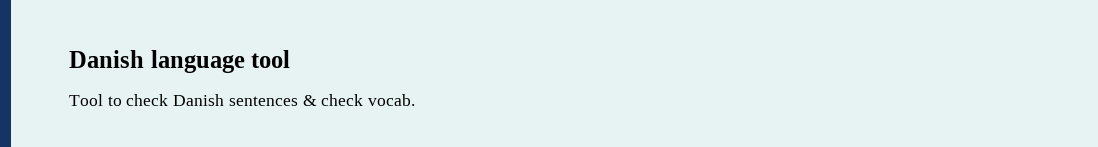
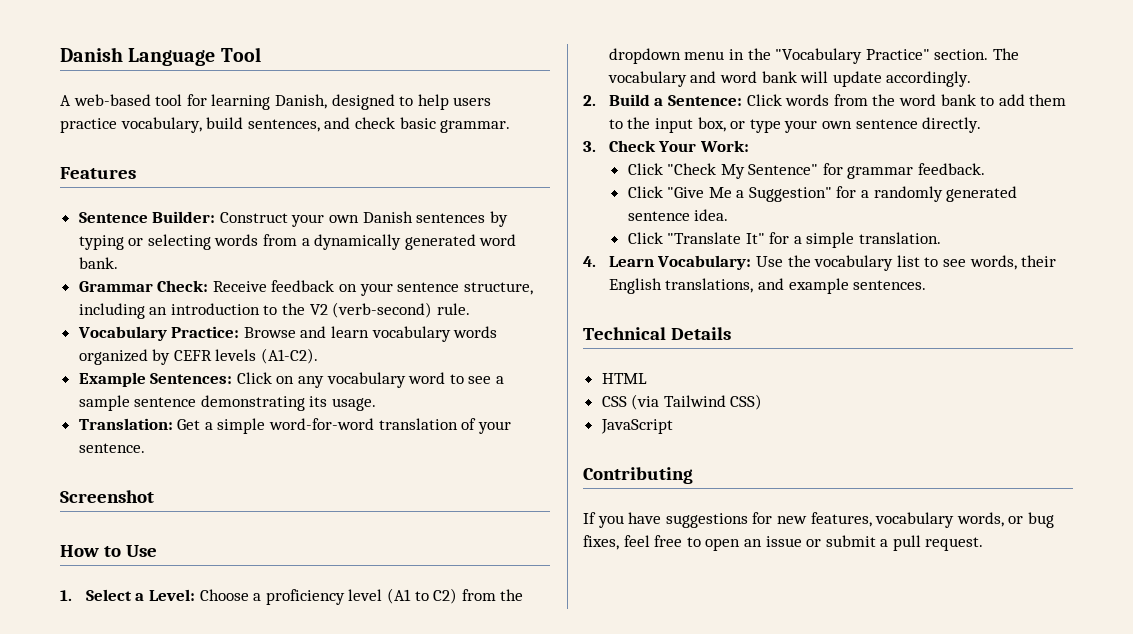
- Danish language tool
- Tool to check Danish sentences & check vocab.
+ Danish Language Tool
+ A web-based tool for learning Danish, designed to help users practice vocabulary, build sentences, and check basic grammar.
+ Features
+ Sentence Builder: Construct your own Danish sentences by typing or selecting words from a dynamically generated word bank.
+ Grammar Check: Receive feedback on your sentence structure, including an introduction to the V2 (verb-second) rule.
+ Vocabulary Practice: Browse and learn vocabulary words organized by CEFR levels (A1-C2).
+ Example Sentences: Click on any vocabulary word to see a sample sentence demonstrating its usage.
+ Translation: Get a simple word-for-word translation of your sentence.
+ Screenshot
+ How to Use
+ 1. Select a Level: Choose a proficiency level (A1 to C2) from the dropdown menu in the "Vocabulary Practice" section. The vocabulary and word bank will update accordingly.
+ 2. Build a Sentence: Click words from the word bank to add them to the input box, or type your own sentence directly.
+ 3. Check Your Work:
+ Click "Check My Sentence" for grammar feedback.
+ Click "Give Me a Suggestion" for a randomly generated sentence idea.
+ Click "Translate It" for a simple translation.
+ 4. Learn Vocabulary: Use the vocabulary list to see words, their English translations, and example sentences.
+ Technical Details
+ HTML
+ CSS (via Tailwind CSS)
+ JavaScript
+ Contributing
+ If you have suggestions for new features, vocabulary words, or bug fixes, feel free to open an issue or submit a pull request.

